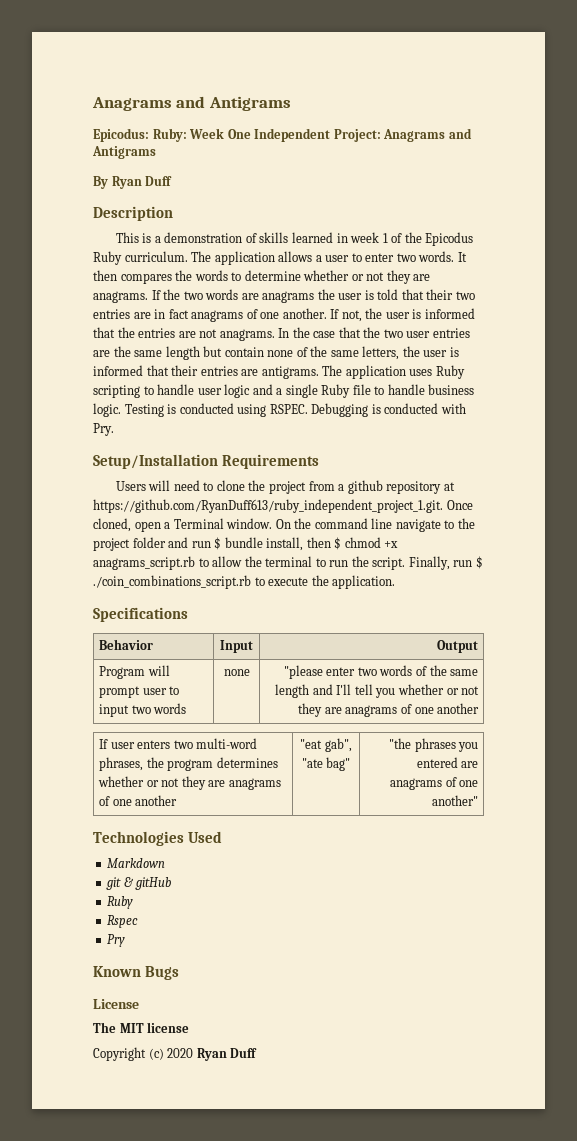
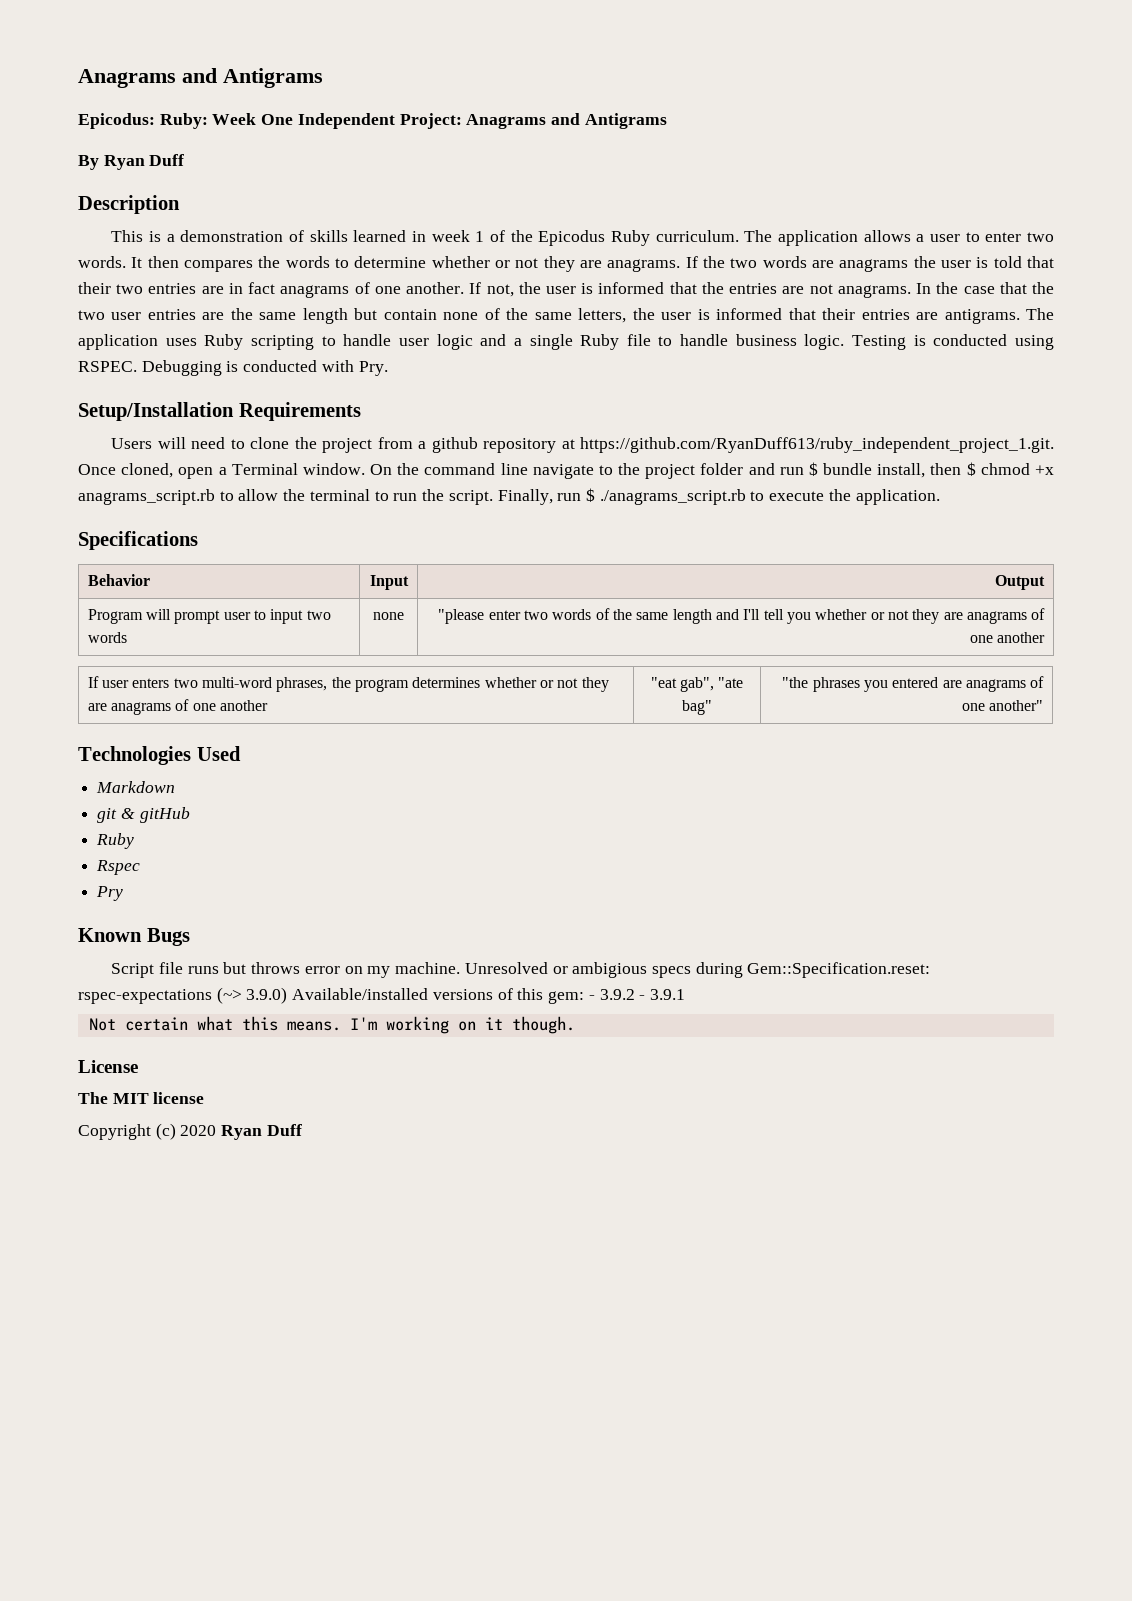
- Finally, run $ ./coin_combinations_script.rb to execute the application.
+ Finally, run $ ./anagrams_script.rb to execute the application.
+ Script file runs but throws error on my machine. Unresolved or ambigious specs during Gem::Specification.reset: rspec-expectations (~> 3.9.0) Available/installed versions of this gem: - 3.9.2 - 3.9.1
+ Not certain what this means. I'm working on it though.

